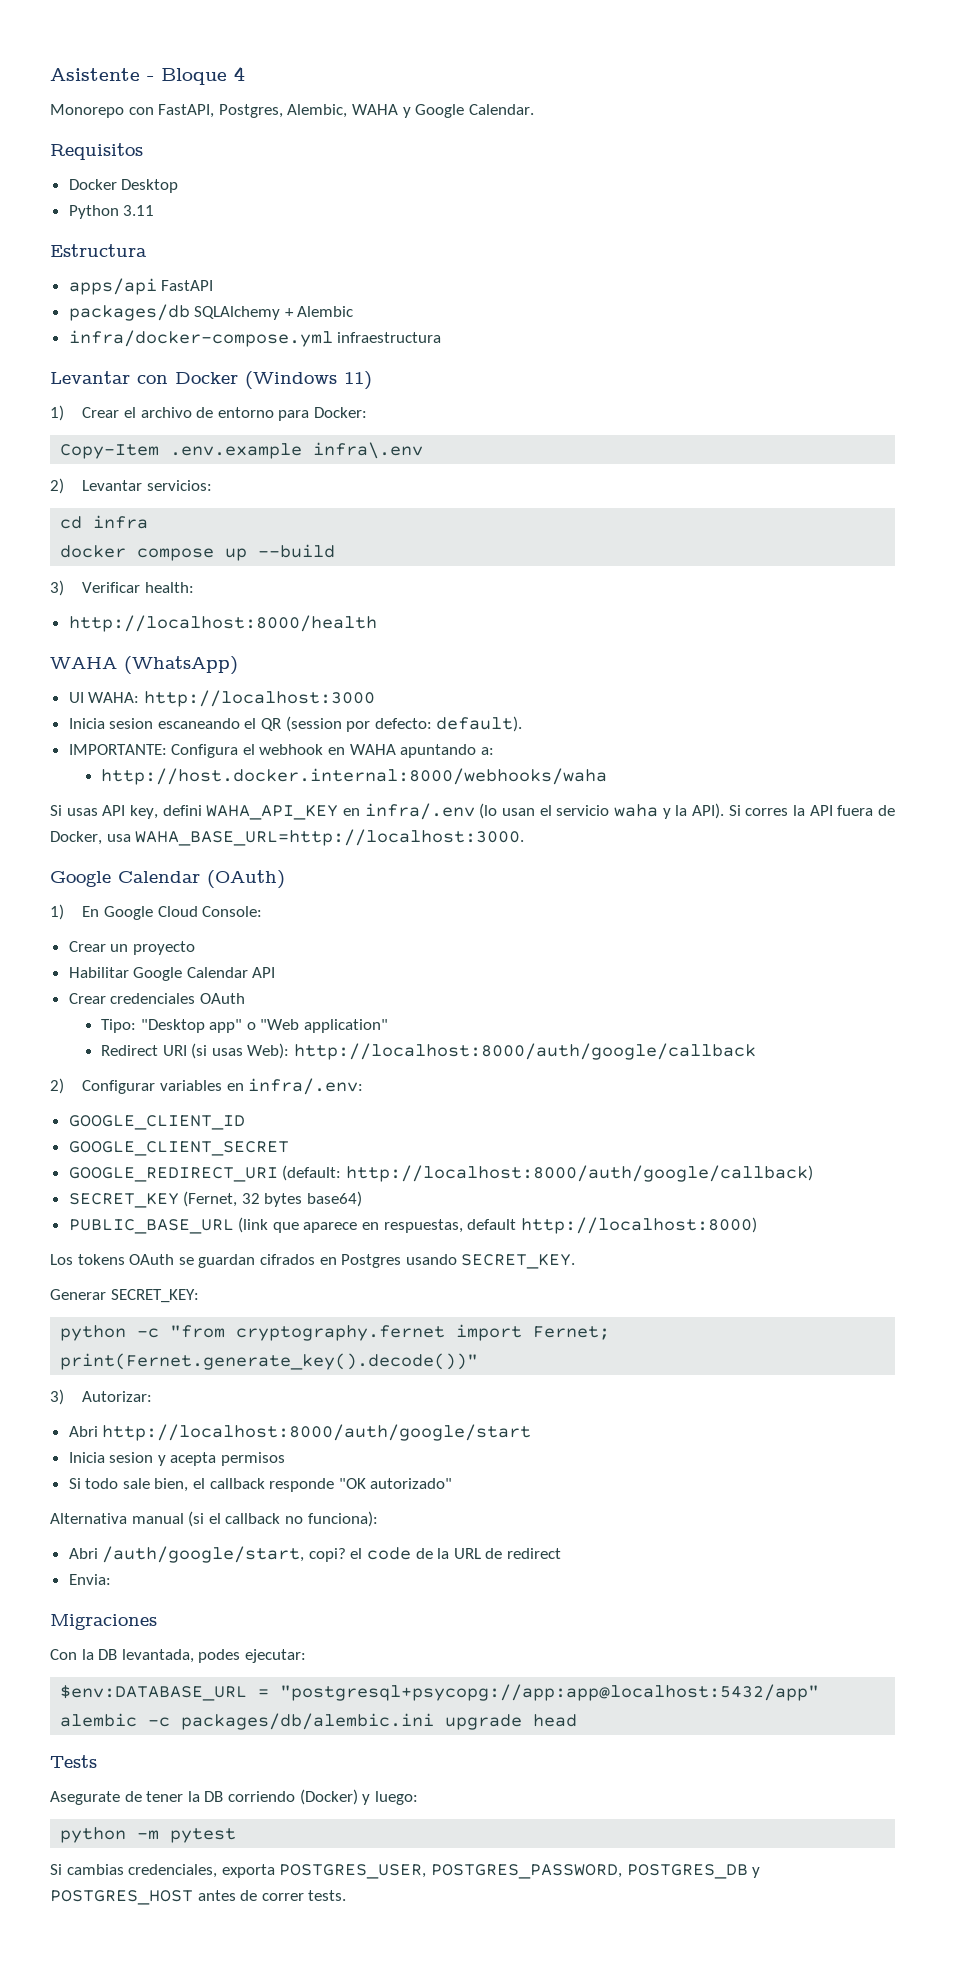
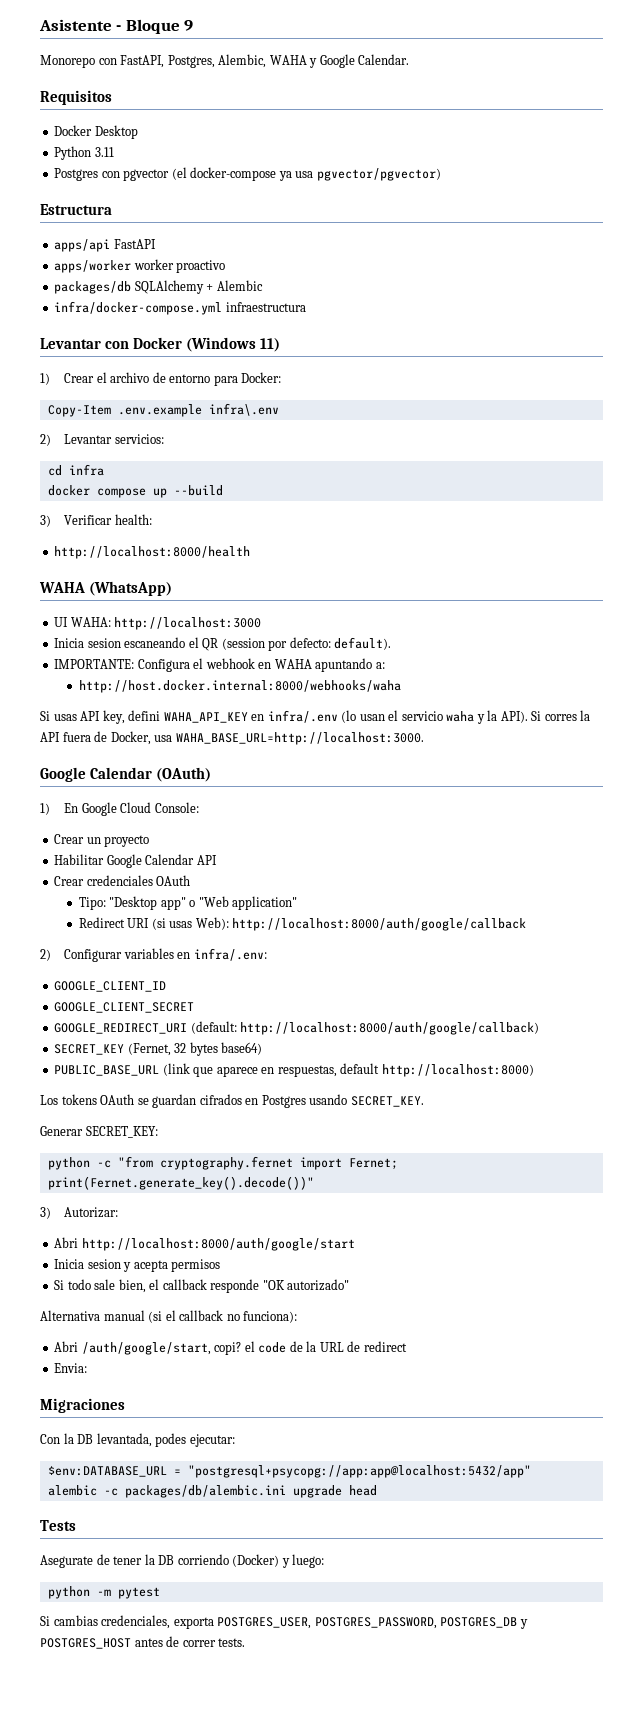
- Asistente - Bloque 4
+ Asistente - Bloque 9
+ Postgres con pgvector (el docker-compose ya usa pgvector/pgvector)
+ apps/worker worker proactivo

